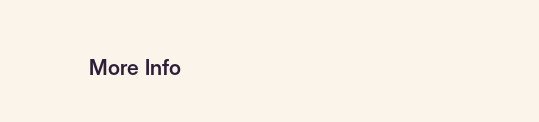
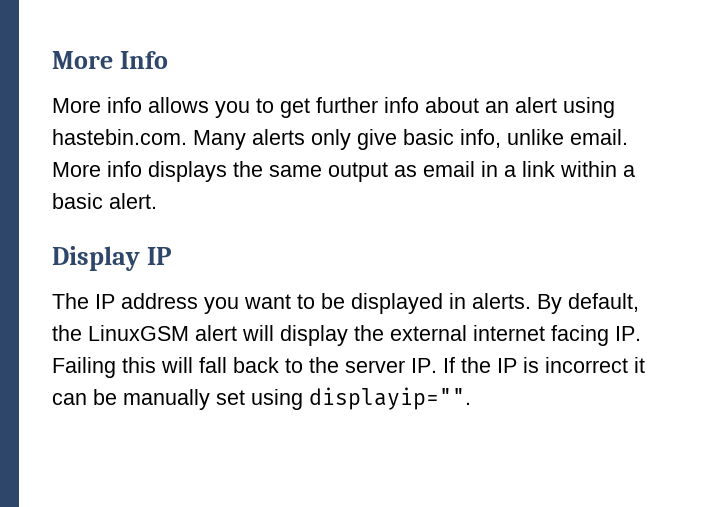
+ More info allows you to get further info about an alert using hastebin.com. Many alerts only give basic info, unlike email. More info displays the same output as email in a link within a basic alert.
+ Display IP
+ The IP address you want to be displayed in alerts. By default, the LinuxGSM alert will display the external internet facing IP. Failing this will fall back to the server IP. If the IP is incorrect it can be manually set using displayip="".

